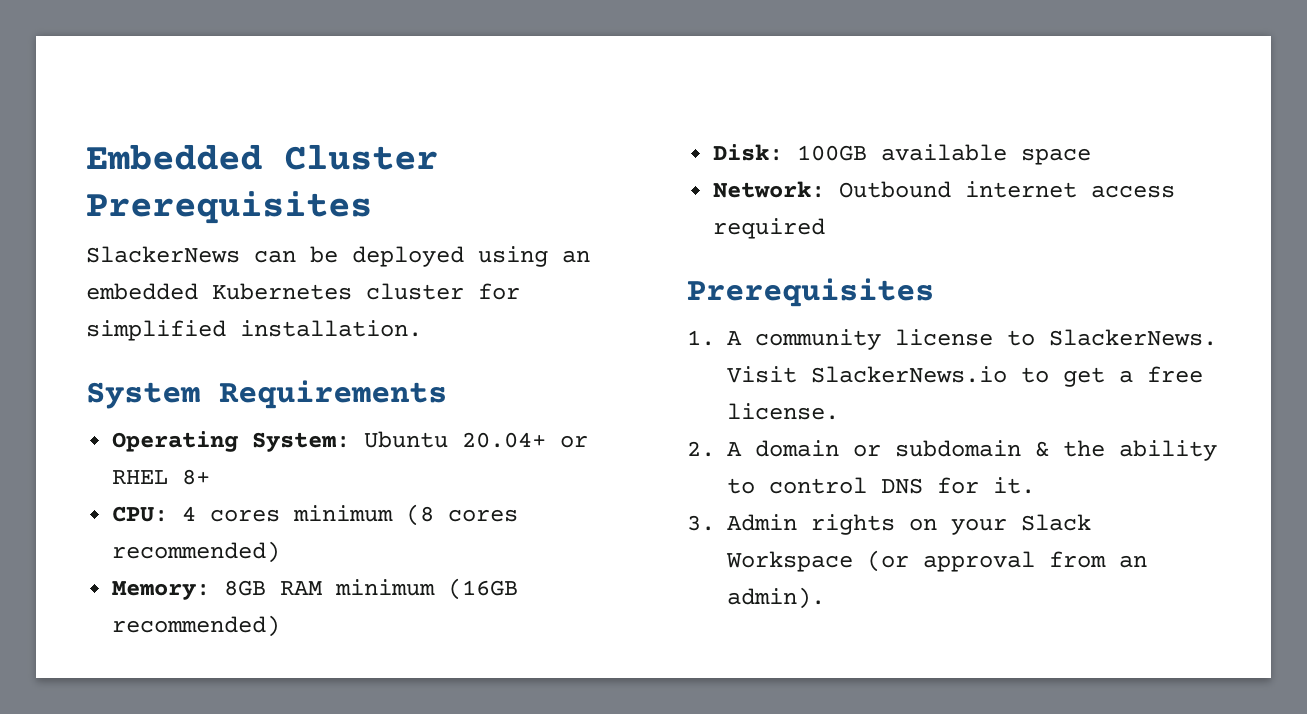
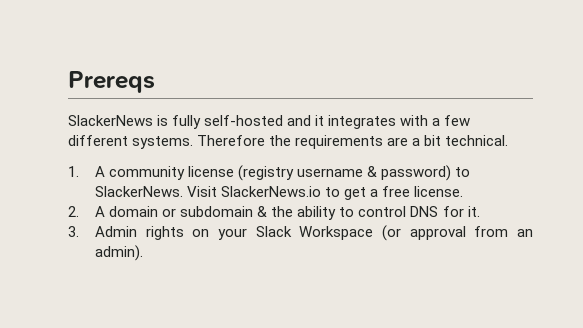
- Embedded Cluster Prerequisites
- SlackerNews can be deployed using an embedded Kubernetes cluster for simplified installation.
- System Requirements
- Operating System: Ubuntu 20.04+ or RHEL 8+
- CPU: 4 cores minimum (8 cores recommended)
- Memory: 8GB RAM minimum (16GB recommended)
- Disk: 100GB available space
- Network: Outbound internet access required
- Prerequisites
+ Prereqs
+ SlackerNews is fully self-hosted and it integrates with a few different systems. Therefore the requirements are a bit technical.
- 1. A community license to SlackerNews.
+ 1. A community license (registry username & password) to SlackerNews.

